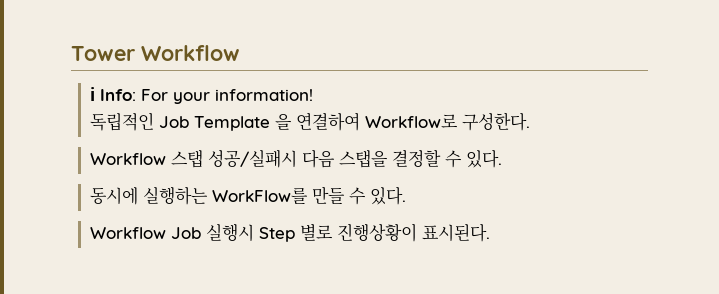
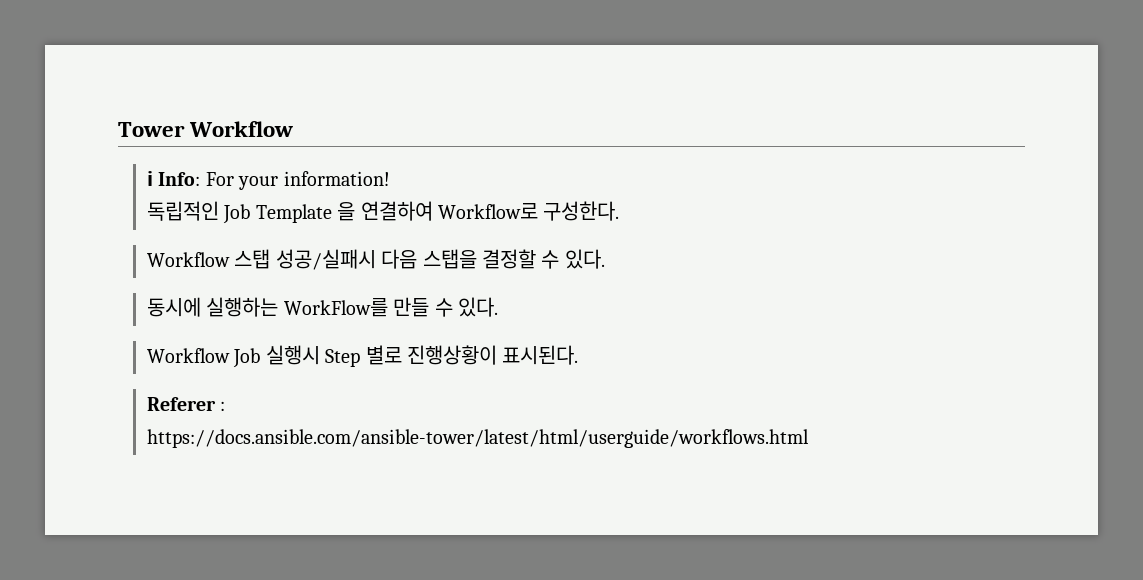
+ Referer :
+ https://docs.ansible.com/ansible-tower/latest/html/userguide/workflows.html

